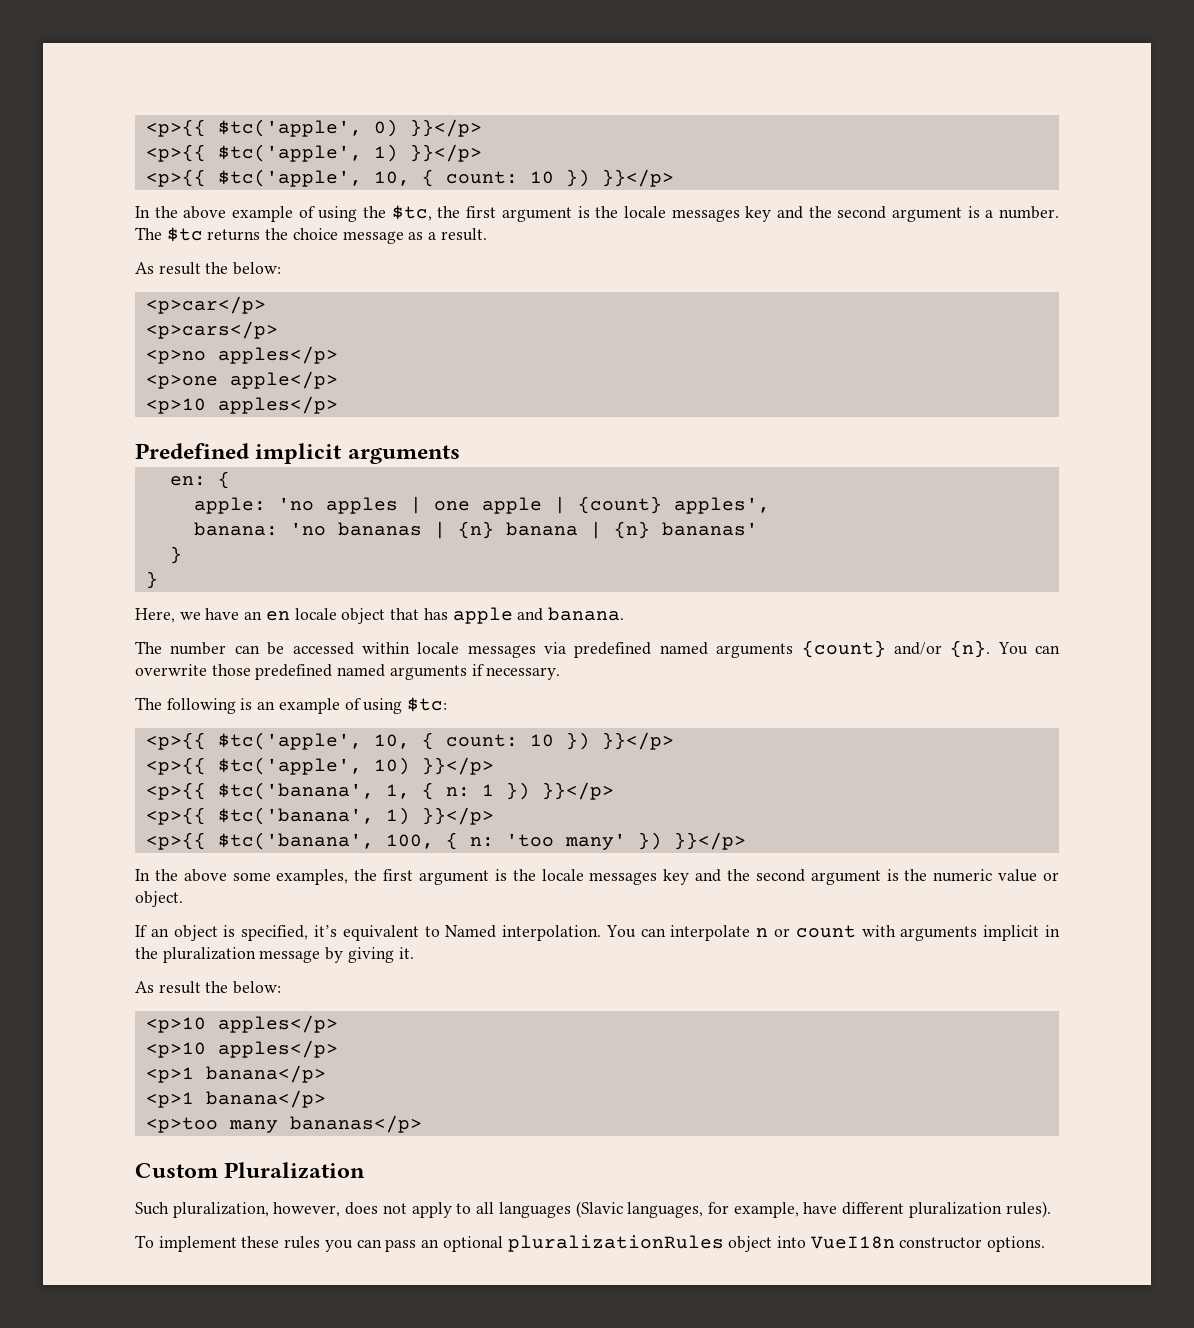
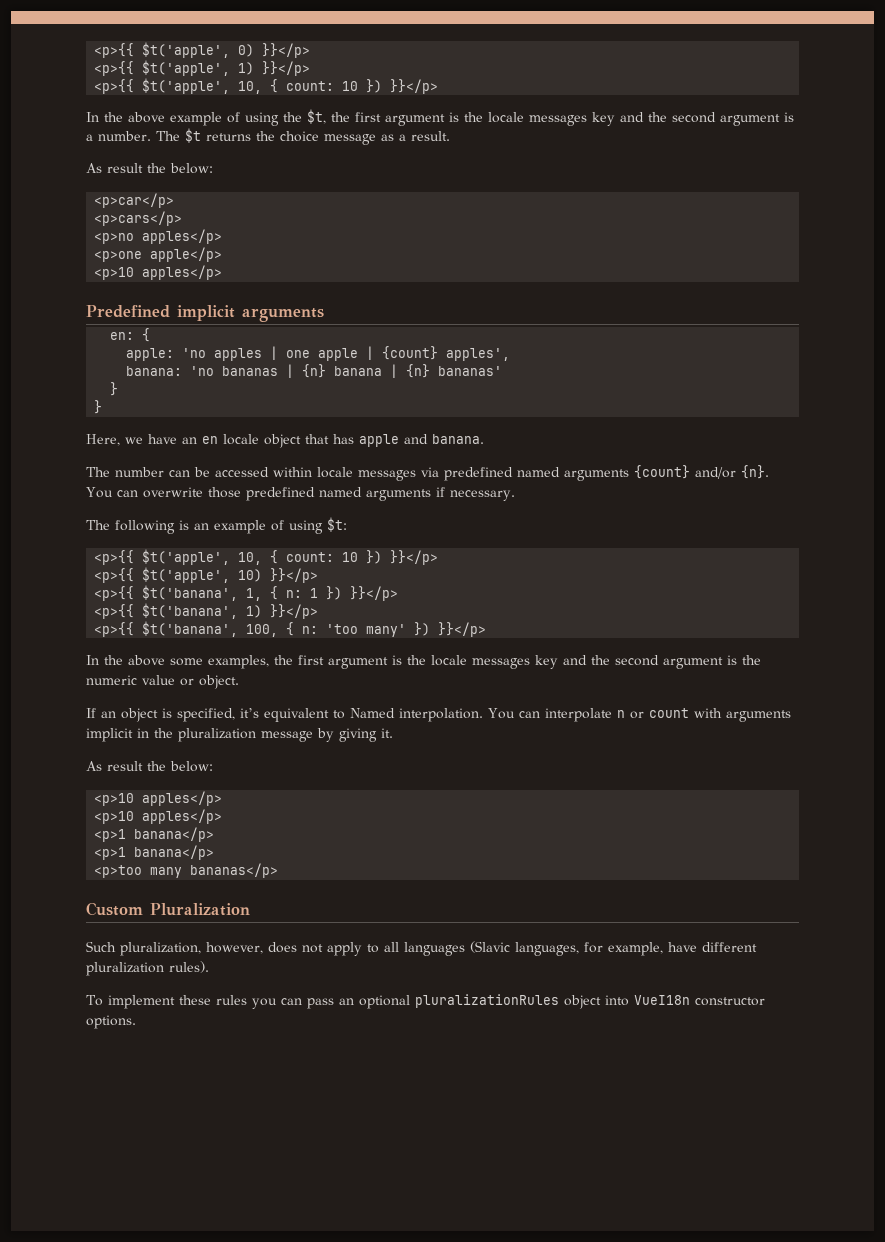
- <p>{{ $tc('apple', 0) }}</p>
+ <p>{{ $t('apple', 0) }}</p>
- <p>{{ $tc('apple', 1) }}</p>
- <p>{{ $tc('apple', 10, { count: 10 }) }}</p>
+ <p>{{ $t('apple', 1) }}</p>
+ <p>{{ $t('apple', 10, { count: 10 }) }}</p>
- In the above example of using the $tc, the first argument is the locale messages key and the second argument is a number.
+ In the above example of using the $t, the first argument is the locale messages key and the second argument is a number.
- The $tc returns the choice message as a result.
+ The $t returns the choice message as a result.
- The following is an example of using $tc:
- <p>{{ $tc('apple', 10, { count: 10 }) }}</p>
+ The following is an example of using $t:
+ <p>{{ $t('apple', 10, { count: 10 }) }}</p>
- <p>{{ $tc('apple', 10) }}</p>
+ <p>{{ $t('apple', 10) }}</p>
- <p>{{ $tc('banana', 1, { n: 1 }) }}</p>
+ <p>{{ $t('banana', 1, { n: 1 }) }}</p>
- <p>{{ $tc('banana', 1) }}</p>
- <p>{{ $tc('banana', 100, { n: 'too many' }) }}</p>
+ <p>{{ $t('banana', 1) }}</p>
+ <p>{{ $t('banana', 100, { n: 'too many' }) }}</p>

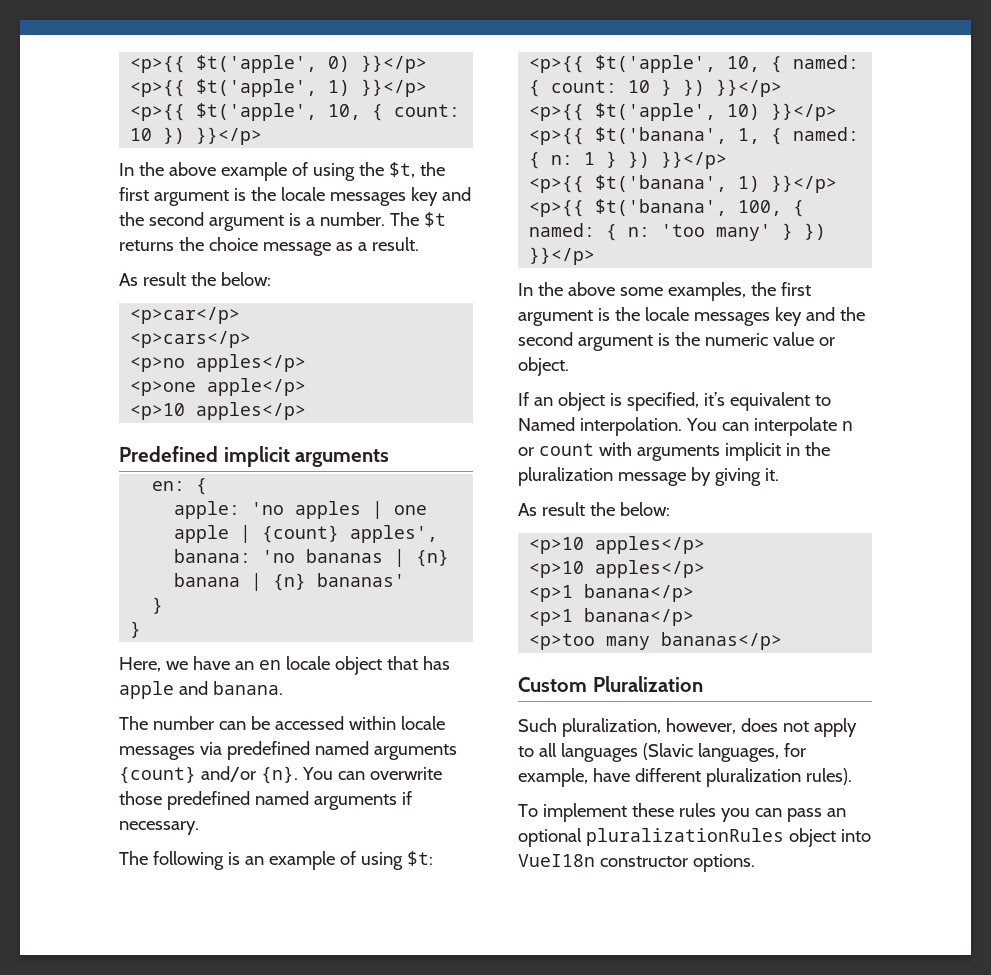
  The following is an example of using $t:
- <p>{{ $t('apple', 10, { count: 10 }) }}</p>
+ <p>{{ $t('apple', 10, { named: { count: 10 } }) }}</p>
- <p>{{ $t('banana', 1, { n: 1 }) }}</p>
+ <p>{{ $t('banana', 1, { named: { n: 1 } }) }}</p>
- <p>{{ $t('banana', 100, { n: 'too many' }) }}</p>
+ <p>{{ $t('banana', 100, { named: { n: 'too many' } }) }}</p>

